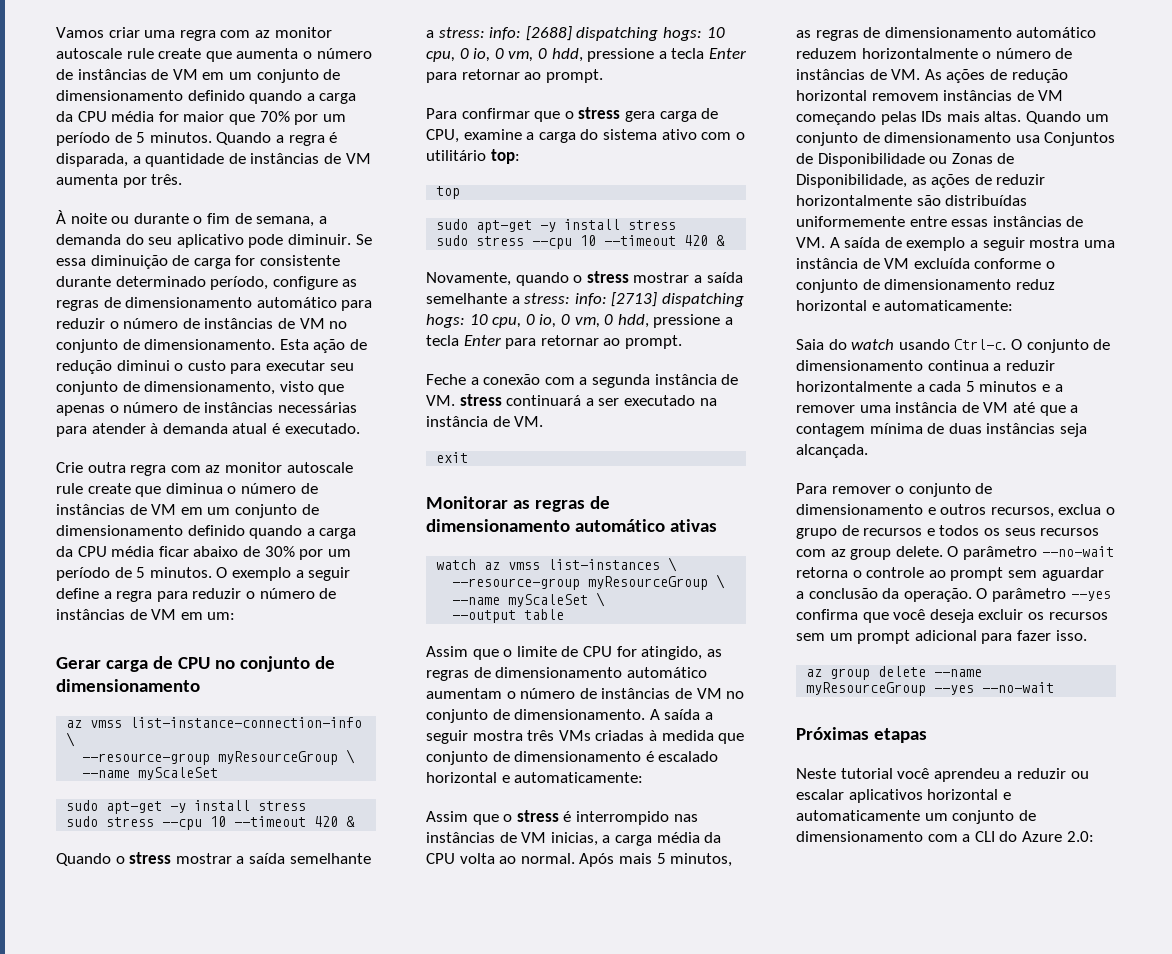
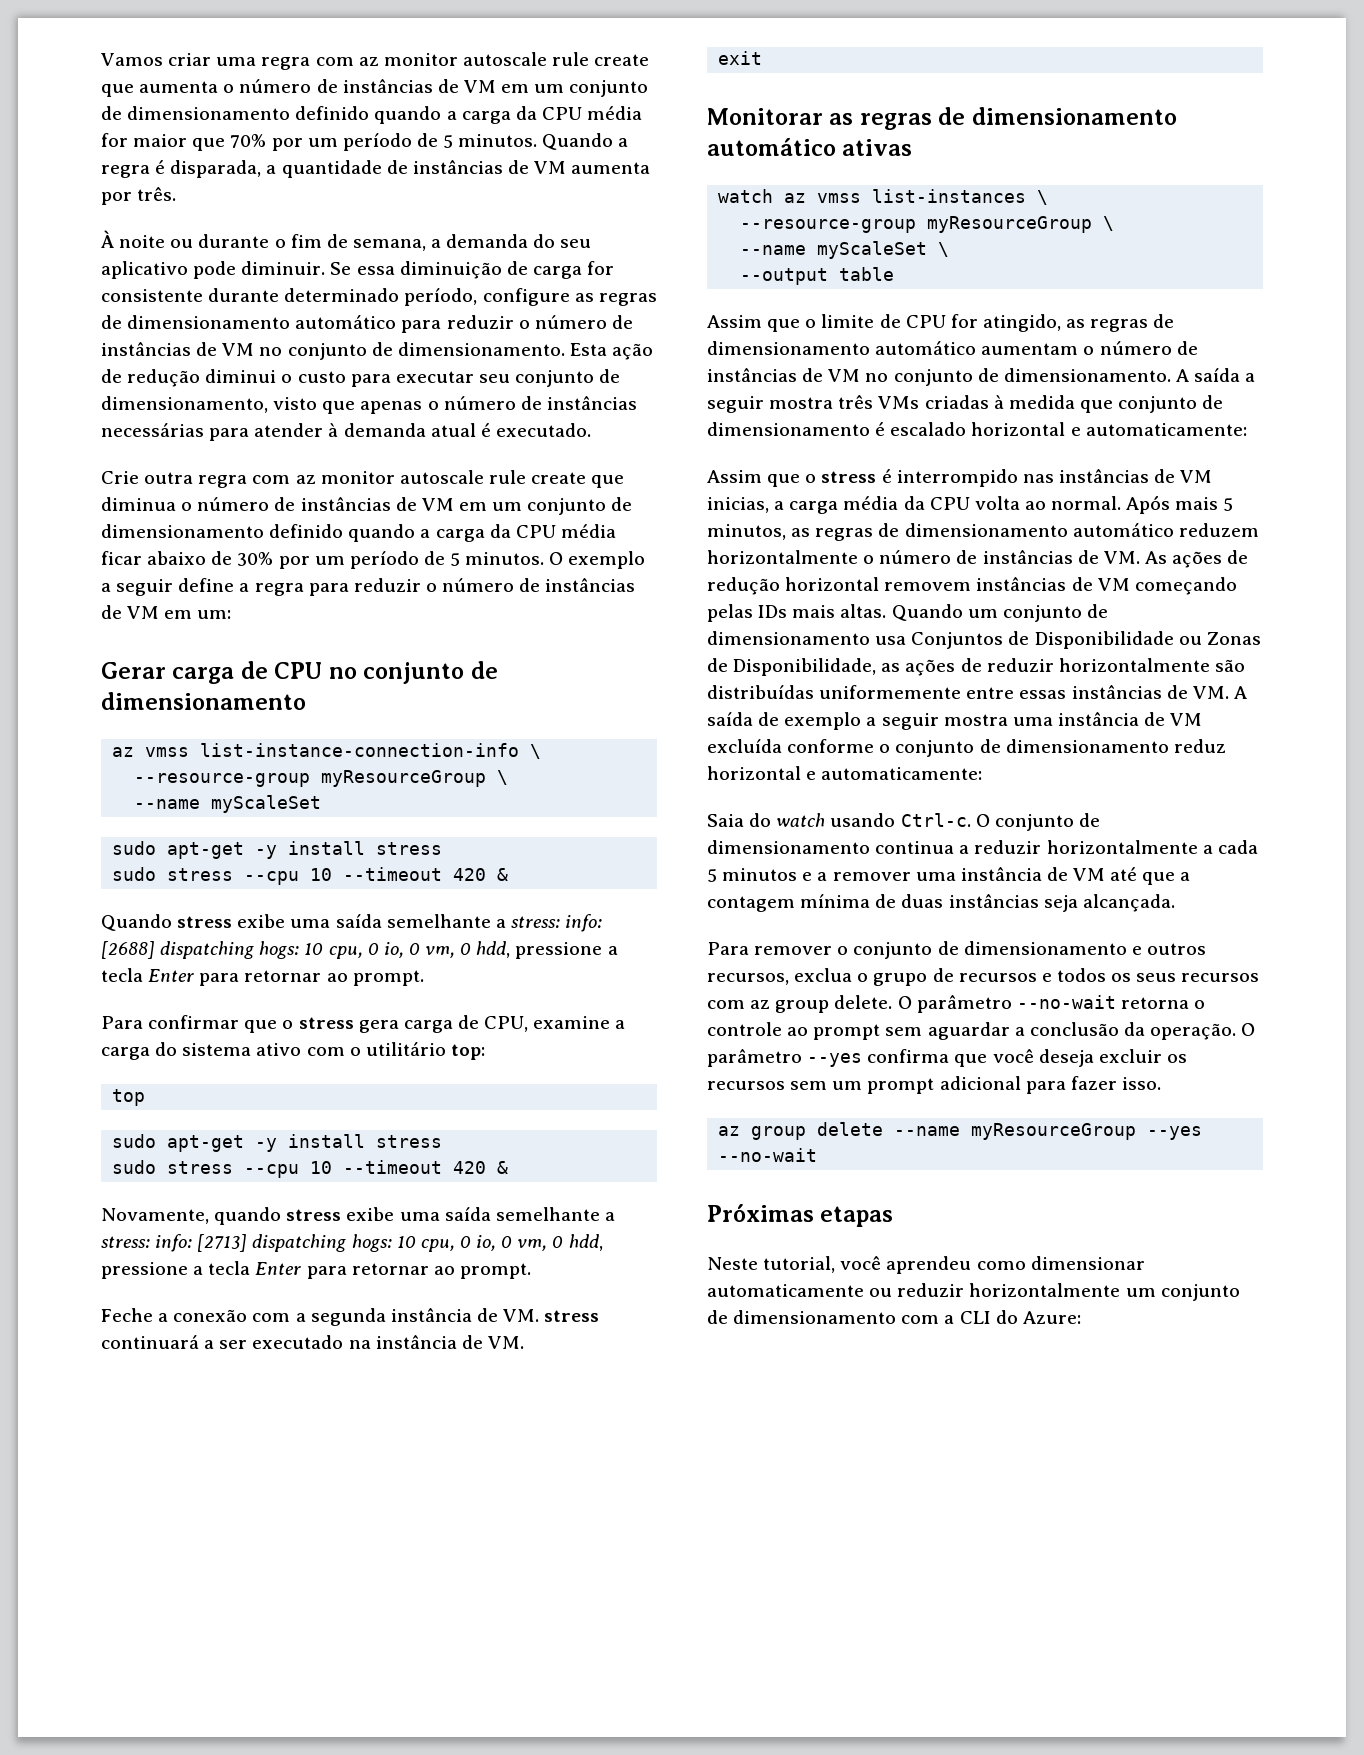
- Quando o stress mostrar a saída semelhante a stress: info: [2688] dispatching hogs: 10 cpu, 0 io, 0 vm, 0 hdd, pressione a tecla Enter para retornar ao prompt.
+ Quando stress exibe uma saída semelhante a stress: info: [2688] dispatching hogs: 10 cpu, 0 io, 0 vm, 0 hdd, pressione a tecla Enter para retornar ao prompt.
- Novamente, quando o stress mostrar a saída semelhante a stress: info: [2713] dispatching hogs: 10 cpu, 0 io, 0 vm, 0 hdd, pressione a tecla Enter para retornar ao prompt.
+ Novamente, quando stress exibe uma saída semelhante a stress: info: [2713] dispatching hogs: 10 cpu, 0 io, 0 vm, 0 hdd, pressione a tecla Enter para retornar ao prompt.
- Neste tutorial você aprendeu a reduzir ou escalar aplicativos horizontal e automaticamente um conjunto de dimensionamento com a CLI do Azure 2.0:
+ Neste tutorial, você aprendeu como dimensionar automaticamente ou reduzir horizontalmente um conjunto de dimensionamento com a CLI do Azure:

